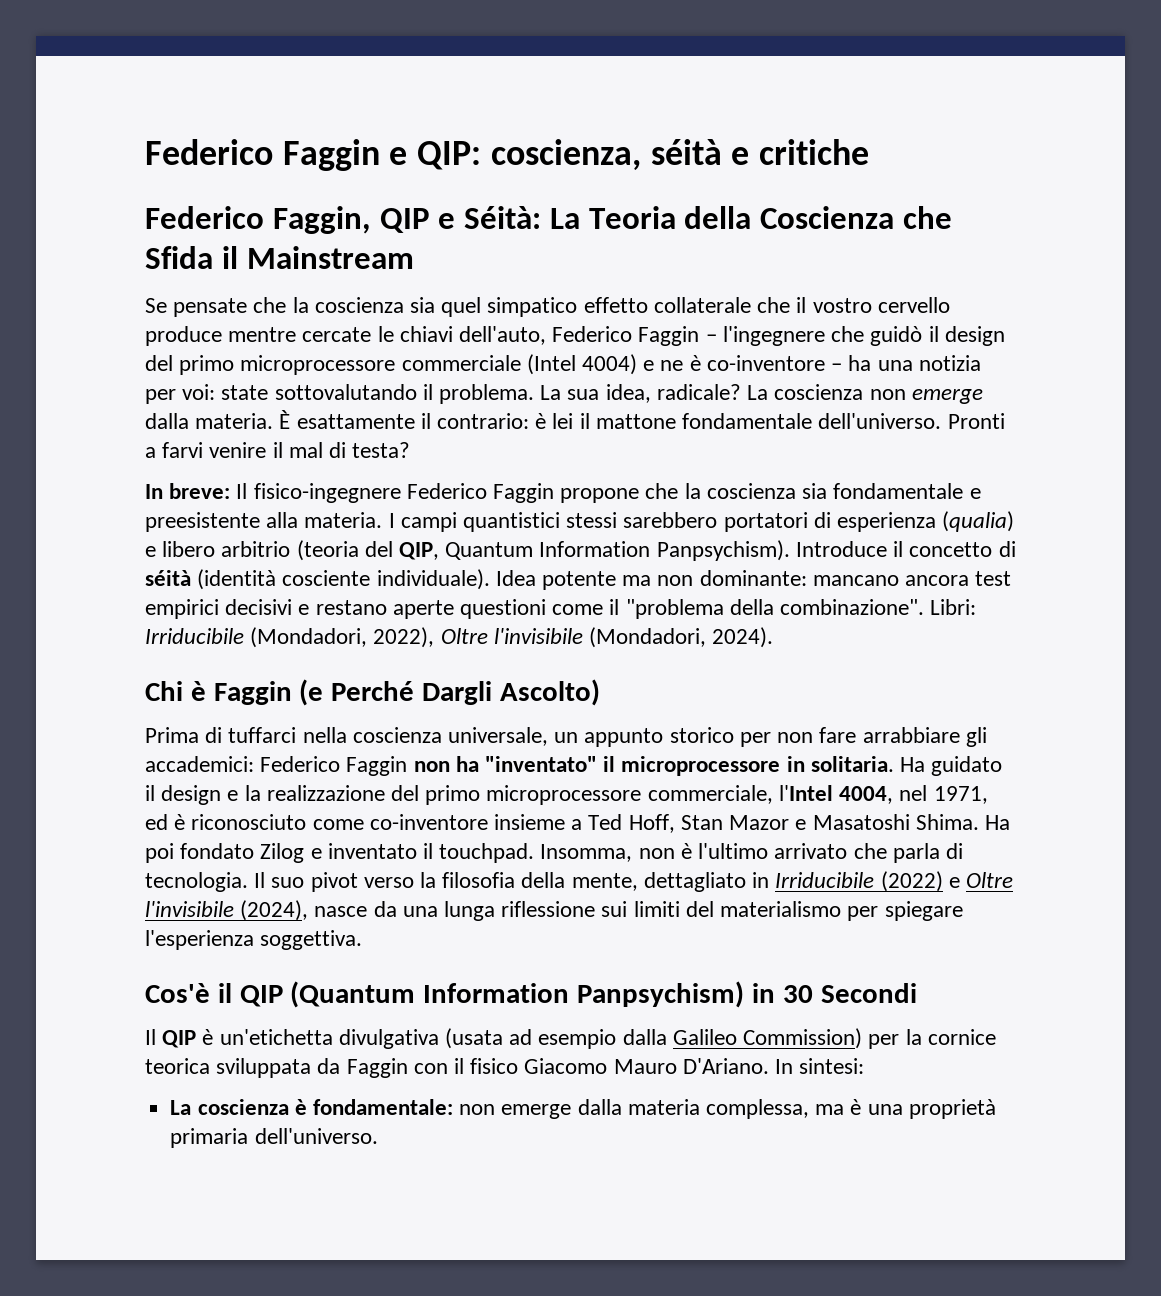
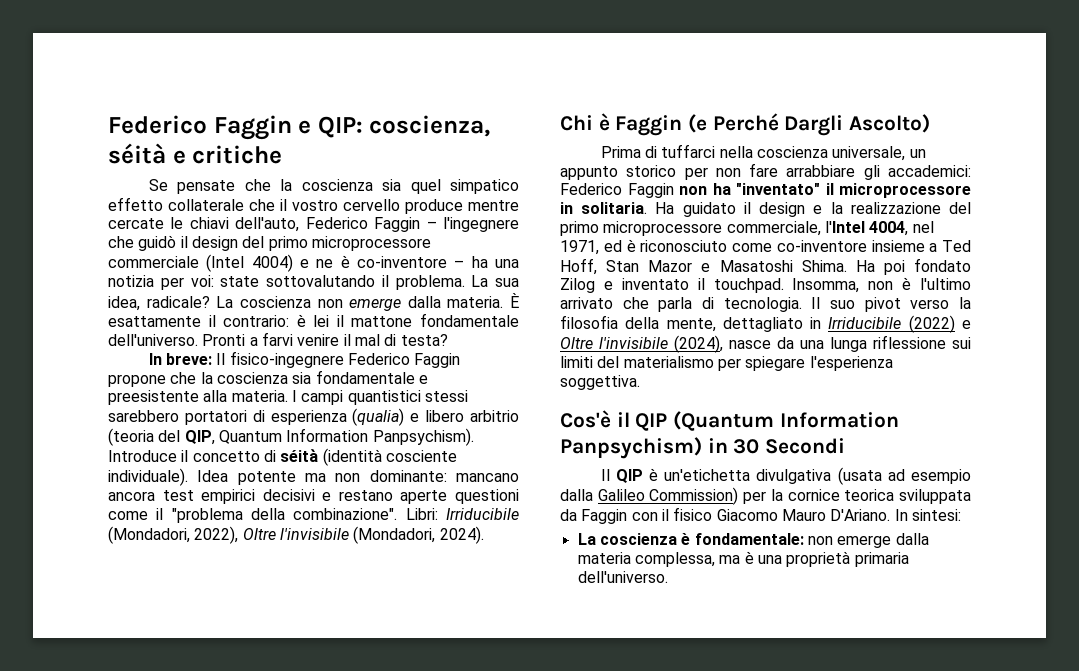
- Federico Faggin, QIP e Séità: La Teoria della Coscienza che Sfida il Mainstream

